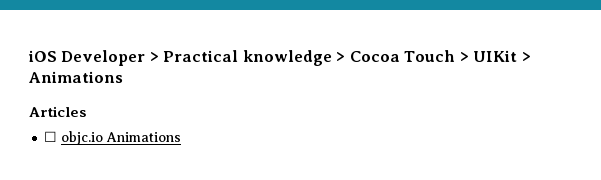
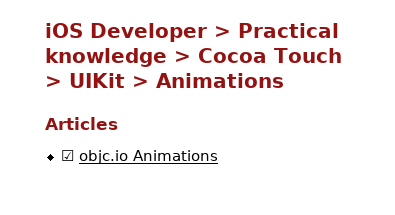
- ☐ objc.io Animations
+ ☑ objc.io Animations

